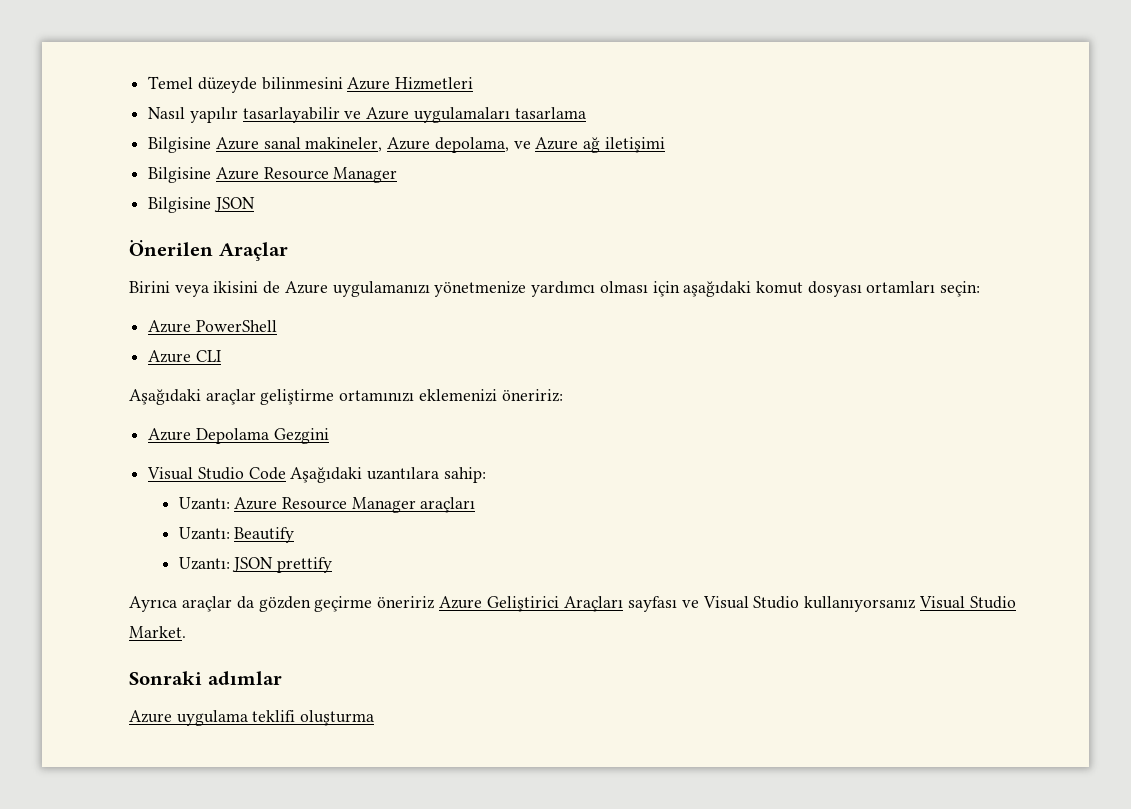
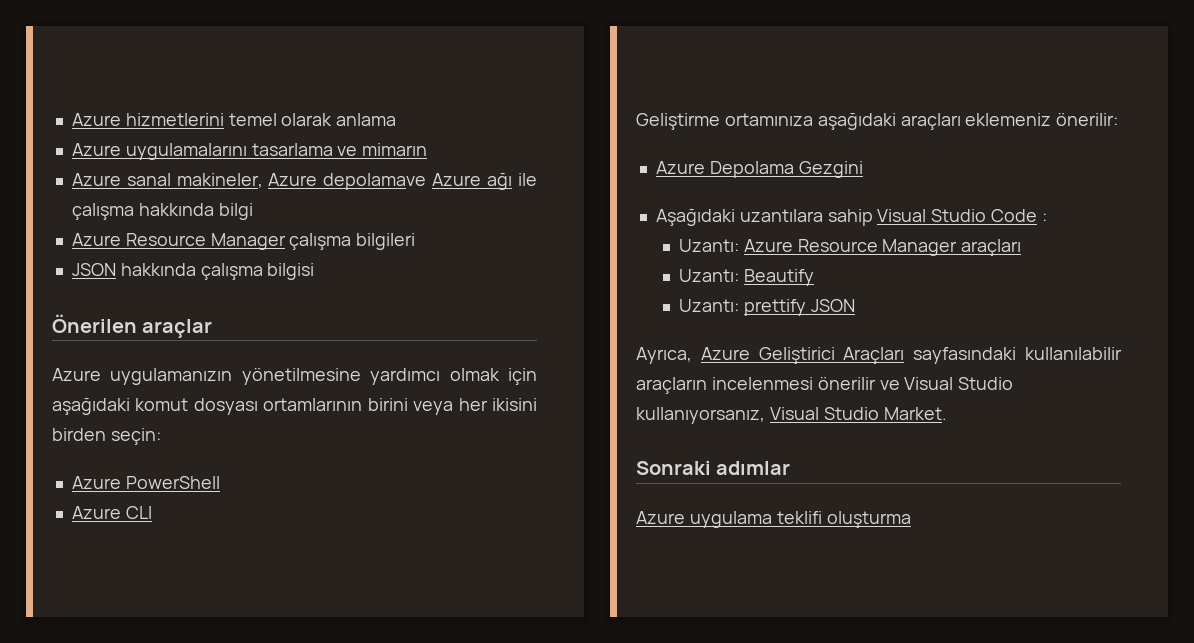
- Temel düzeyde bilinmesini Azure Hizmetleri
- Nasıl yapılır tasarlayabilir ve Azure uygulamaları tasarlama
- Bilgisine Azure sanal makineler, Azure depolama, ve Azure ağ iletişimi
- Bilgisine Azure Resource Manager
- Bilgisine JSON
- Önerilen Araçlar
- Birini veya ikisini de Azure uygulamanızı yönetmenize yardımcı olması için aşağıdaki komut dosyası ortamları seçin:
+ Azure hizmetlerini temel olarak anlama
+ Azure uygulamalarını tasarlama ve mimarın
+ Azure sanal makineler, Azure depolamave Azure ağı ile çalışma hakkında bilgi
+ Azure Resource Manager çalışma bilgileri
+ JSON hakkında çalışma bilgisi
+ Önerilen araçlar
+ Azure uygulamanızın yönetilmesine yardımcı olmak için aşağıdaki komut dosyası ortamlarının birini veya her ikisini birden seçin:
- Aşağıdaki araçlar geliştirme ortamınızı eklemenizi öneririz:
+ Geliştirme ortamınıza aşağıdaki araçları eklemeniz önerilir:
  Azure Depolama Gezgini
- Visual Studio Code Aşağıdaki uzantılara sahip:
+ Aşağıdaki uzantılara sahip Visual Studio Code :
- Uzantı: JSON prettify
- Ayrıca araçlar da gözden geçirme öneririz Azure Geliştirici Araçları sayfası ve Visual Studio kullanıyorsanız Visual Studio Market.
+ Uzantı: prettify JSON
+ Ayrıca, Azure Geliştirici Araçları sayfasındaki kullanılabilir araçların incelenmesi önerilir ve Visual Studio kullanıyorsanız, Visual Studio Market.

